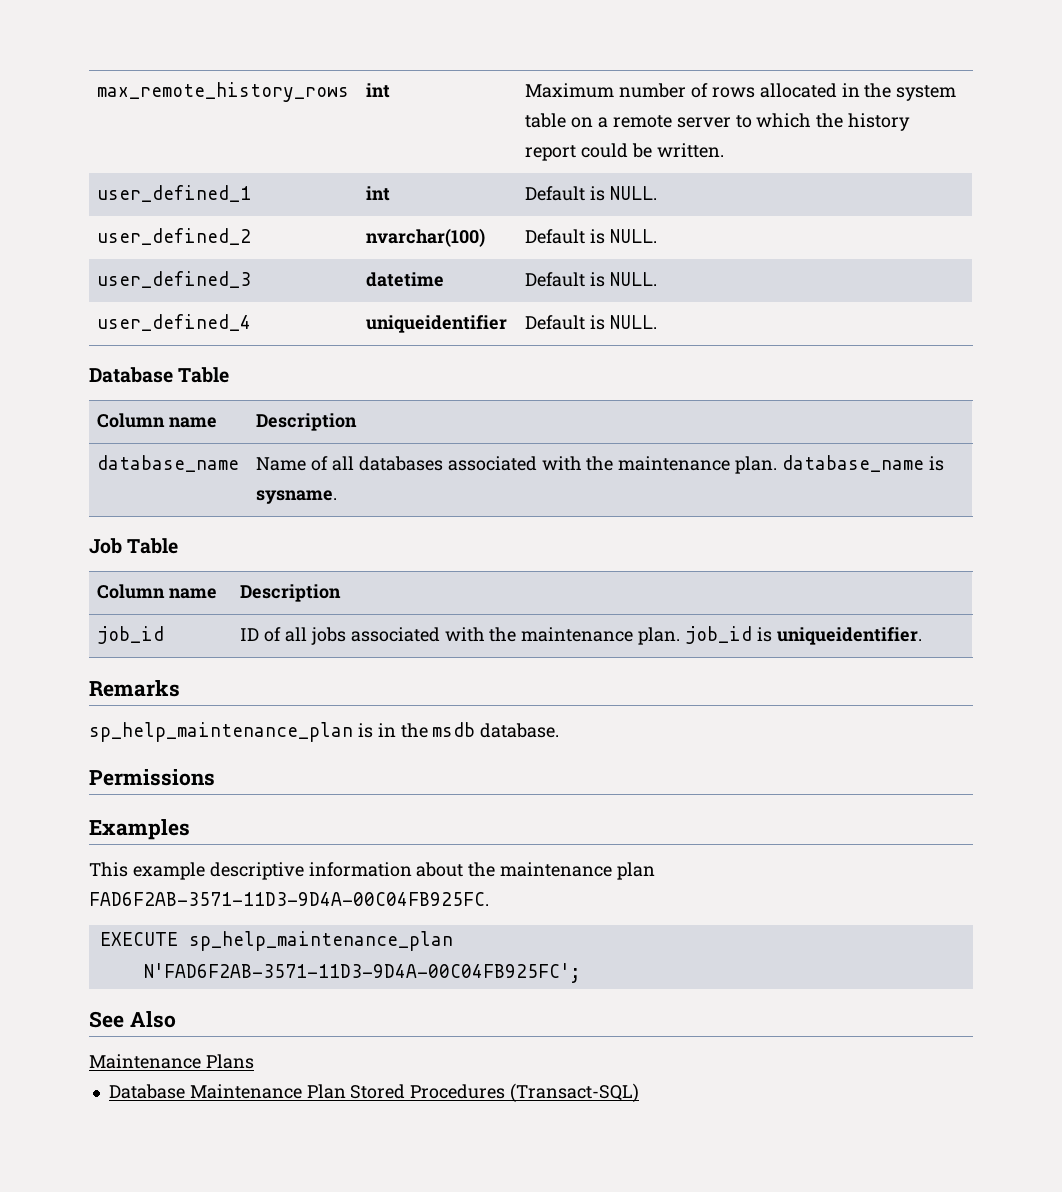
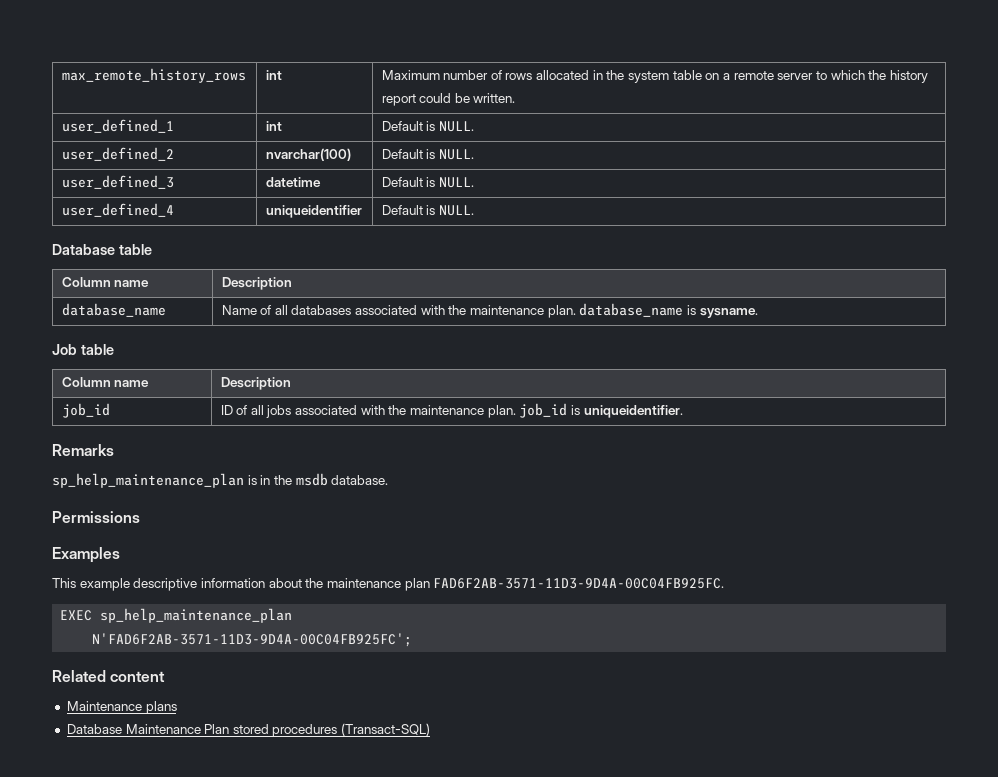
- Database Table
+ Database table
- Job Table
+ Job table
- EXECUTE sp_help_maintenance_plan
+ EXEC sp_help_maintenance_plan
- See Also
- Maintenance Plans
+ Related content
+ Maintenance plans
- Database Maintenance Plan Stored Procedures (Transact-SQL)
+ Database Maintenance Plan stored procedures (Transact-SQL)

